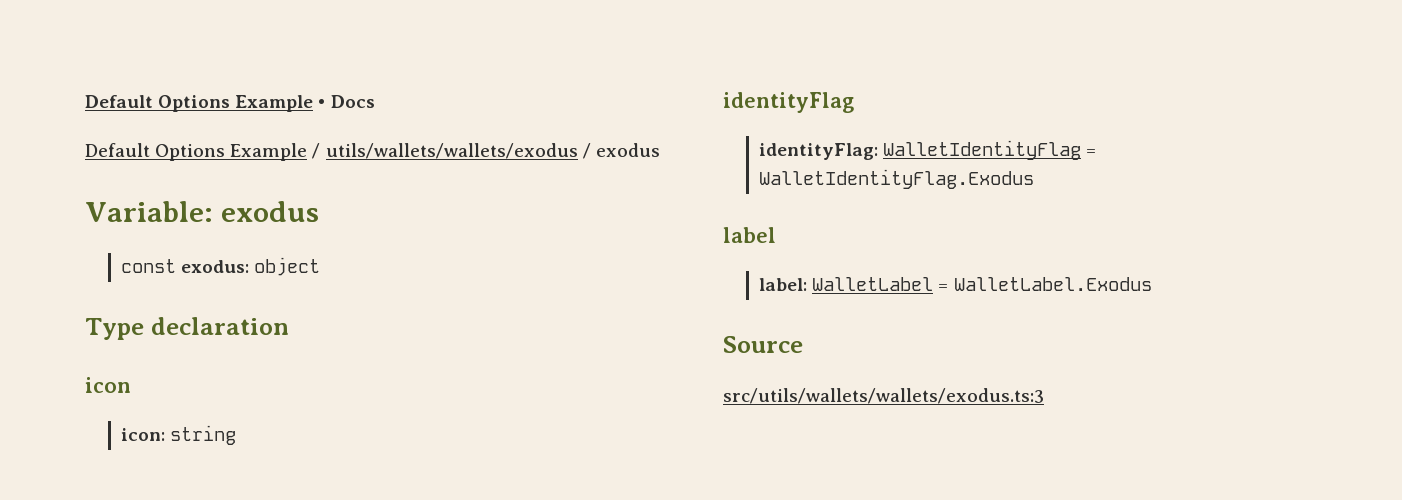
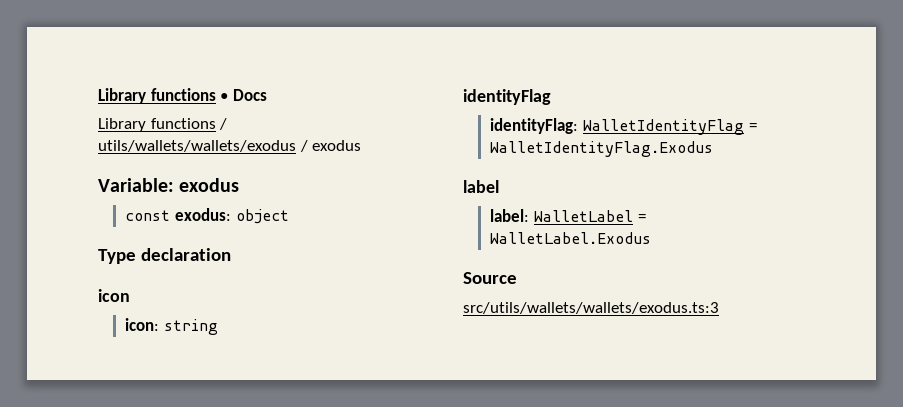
- Default Options Example • Docs
+ Library functions • Docs
- Default Options Example / utils/wallets/wallets/exodus / exodus
+ Library functions / utils/wallets/wallets/exodus / exodus

